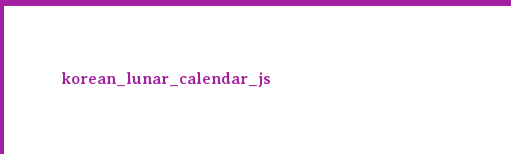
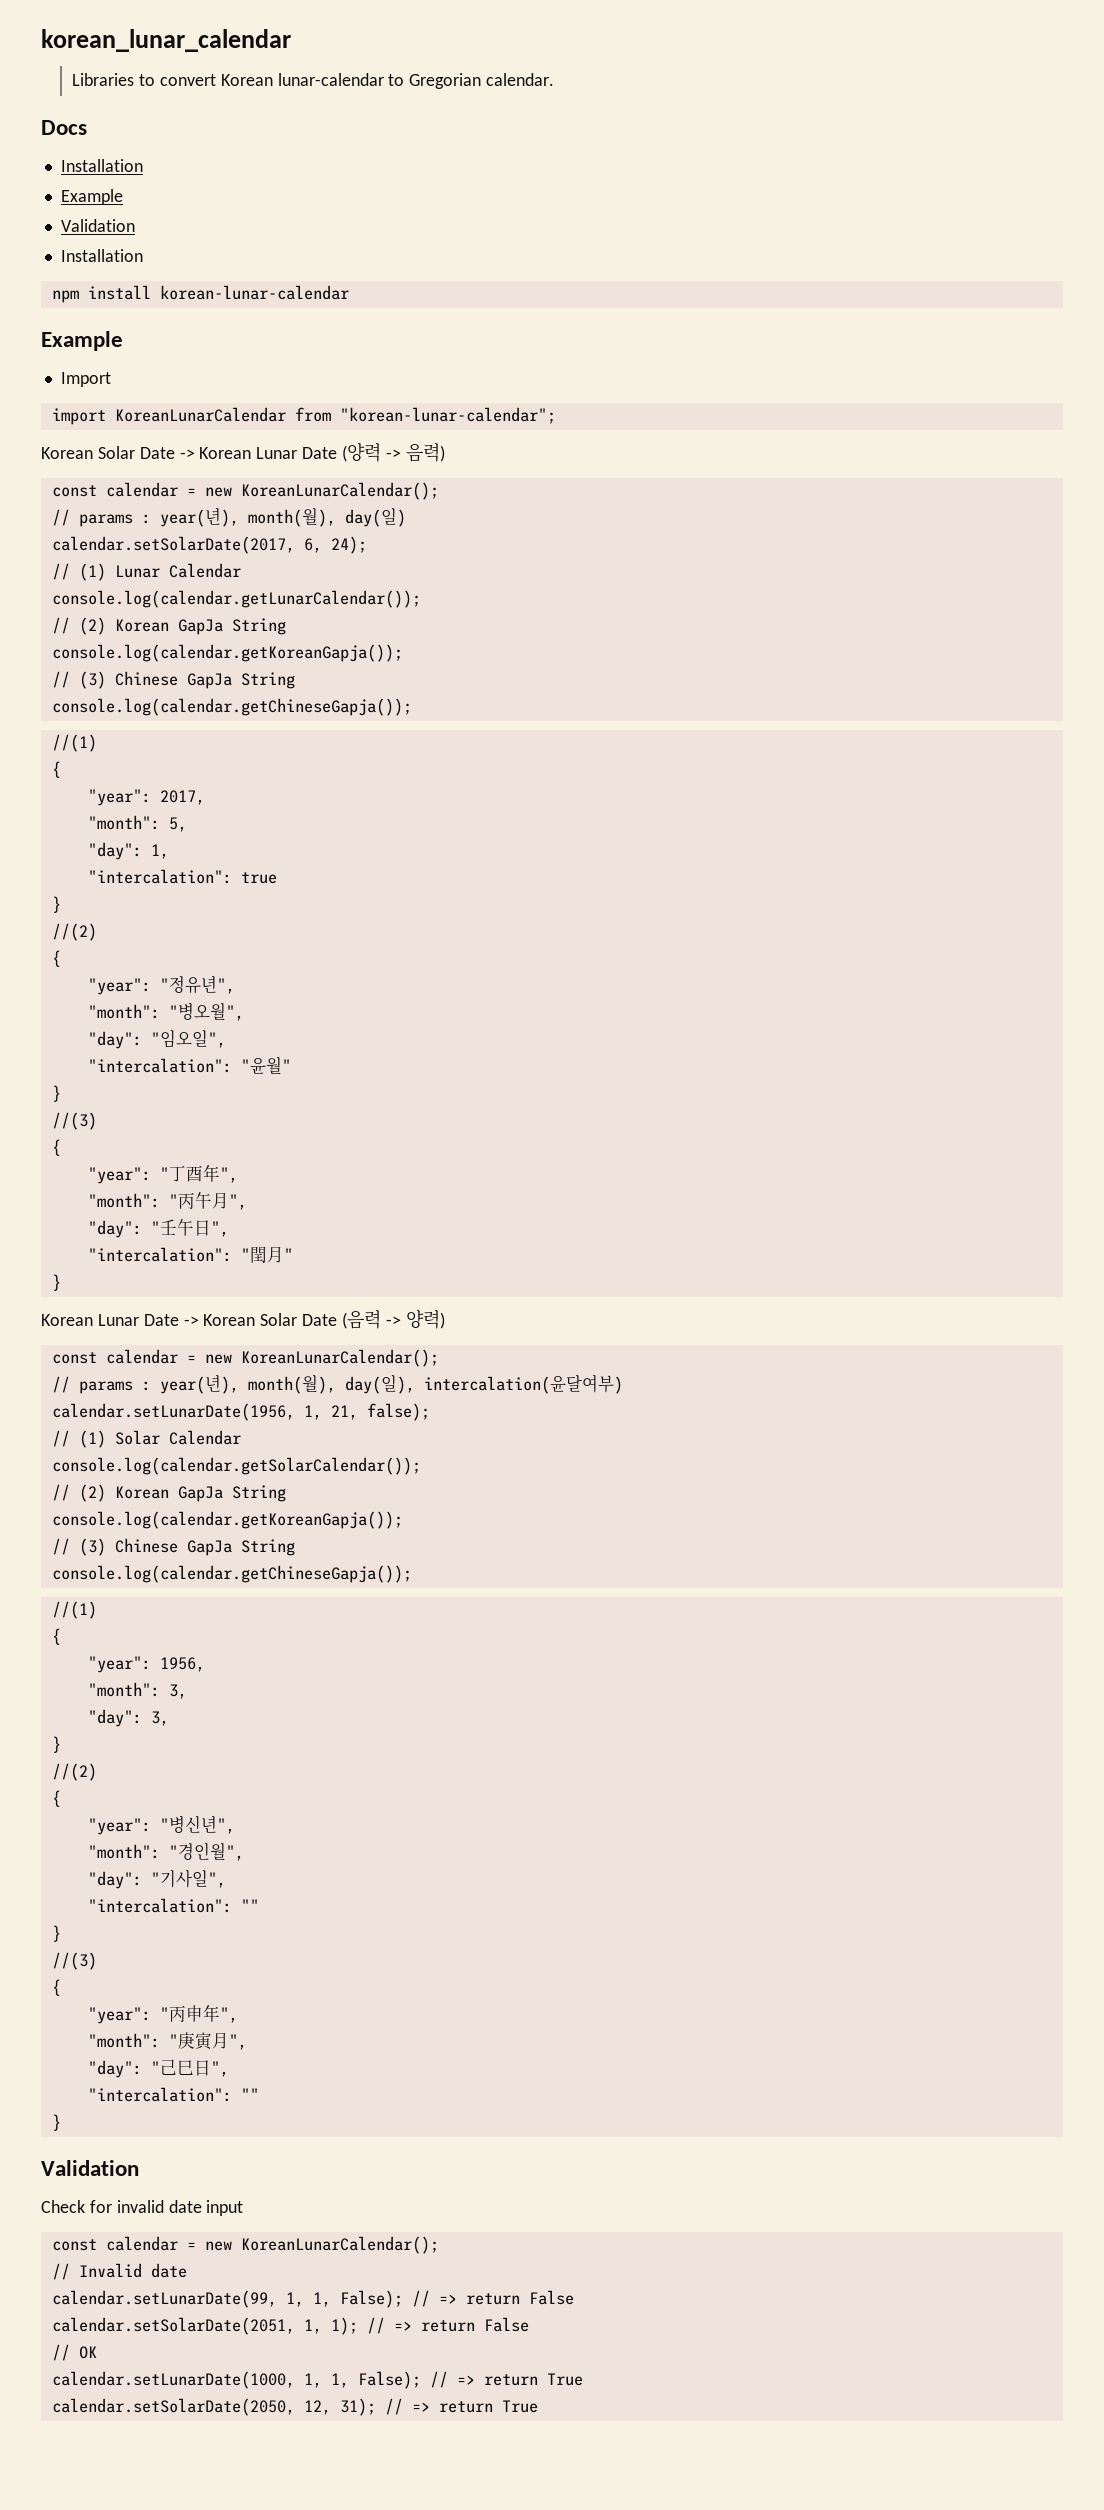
- korean_lunar_calendar_js
+ korean_lunar_calendar
+ Libraries to convert Korean lunar-calendar to Gregorian calendar.
+ Docs
+ Installation
+ Example
+ Validation
+ Installation
+ npm install korean-lunar-calendar
+ Example
+ Import
+ import KoreanLunarCalendar from "korean-lunar-calendar";
+ Korean Solar Date -> Korean Lunar Date (양력 -> 음력)
+ const calendar = new KoreanLunarCalendar();
+ // params : year(년), month(월), day(일)
+ calendar.setSolarDate(2017, 6, 24);
+ // (1) Lunar Calendar
+ console.log(calendar.getLunarCalendar());
+ // (2) Korean GapJa String
+ console.log(calendar.getKoreanGapja());
+ // (3) Chinese GapJa String
+ console.log(calendar.getChineseGapja());
+ //(1)
+ {
+ "year": 2017,
+ "month": 5,
+ "day": 1,
+ "intercalation": true
+ }
+ //(2)
+ {
+ "year": "정유년",
+ "month": "병오월",
+ "day": "임오일",
+ "intercalation": "윤월"
+ }
+ //(3)
+ {
+ "year": "丁酉年",
+ "month": "丙午月",
+ "day": "壬午日",
+ "intercalation": "閏月"
+ }
+ Korean Lunar Date -> Korean Solar Date (음력 -> 양력)
+ const calendar = new KoreanLunarCalendar();
+ // params : year(년), month(월), day(일), intercalation(윤달여부)
+ calendar.setLunarDate(1956, 1, 21, false);
+ // (1) Solar Calendar
+ console.log(calendar.getSolarCalendar());
+ // (2) Korean GapJa String
+ console.log(calendar.getKoreanGapja());
+ // (3) Chinese GapJa String
+ console.log(calendar.getChineseGapja());
+ //(1)
+ {
+ "year": 1956,
+ "month": 3,
+ "day": 3,
+ }
+ //(2)
+ {
+ "year": "병신년",
+ "month": "경인월",
+ "day": "기사일",
+ "intercalation": ""
+ }
+ //(3)
+ {
+ "year": "丙申年",
+ "month": "庚寅月",
+ "day": "己巳日",
+ "intercalation": ""
+ }
+ Validation
+ Check for invalid date input
+ const calendar = new KoreanLunarCalendar();
+ // Invalid date
+ calendar.setLunarDate(99, 1, 1, False); // => return False
+ calendar.setSolarDate(2051, 1, 1); // => return False
+ // OK
+ calendar.setLunarDate(1000, 1, 1, False); // => return True
+ calendar.setSolarDate(2050, 12, 31); // => return True

